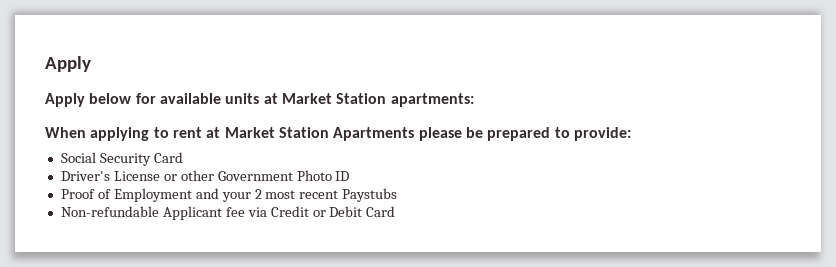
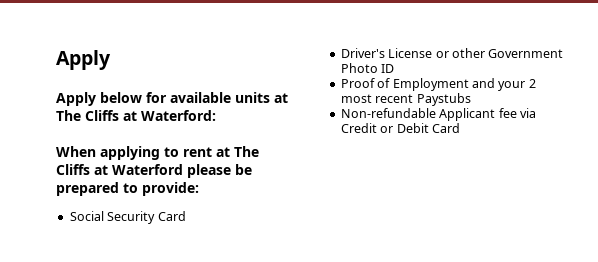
- Apply below for available units at Market Station apartments:
+ Apply below for available units at The Cliffs at Waterford:
- When applying to rent at Market Station Apartments please be prepared to provide:
+ When applying to rent at The Cliffs at Waterford please be prepared to provide:

